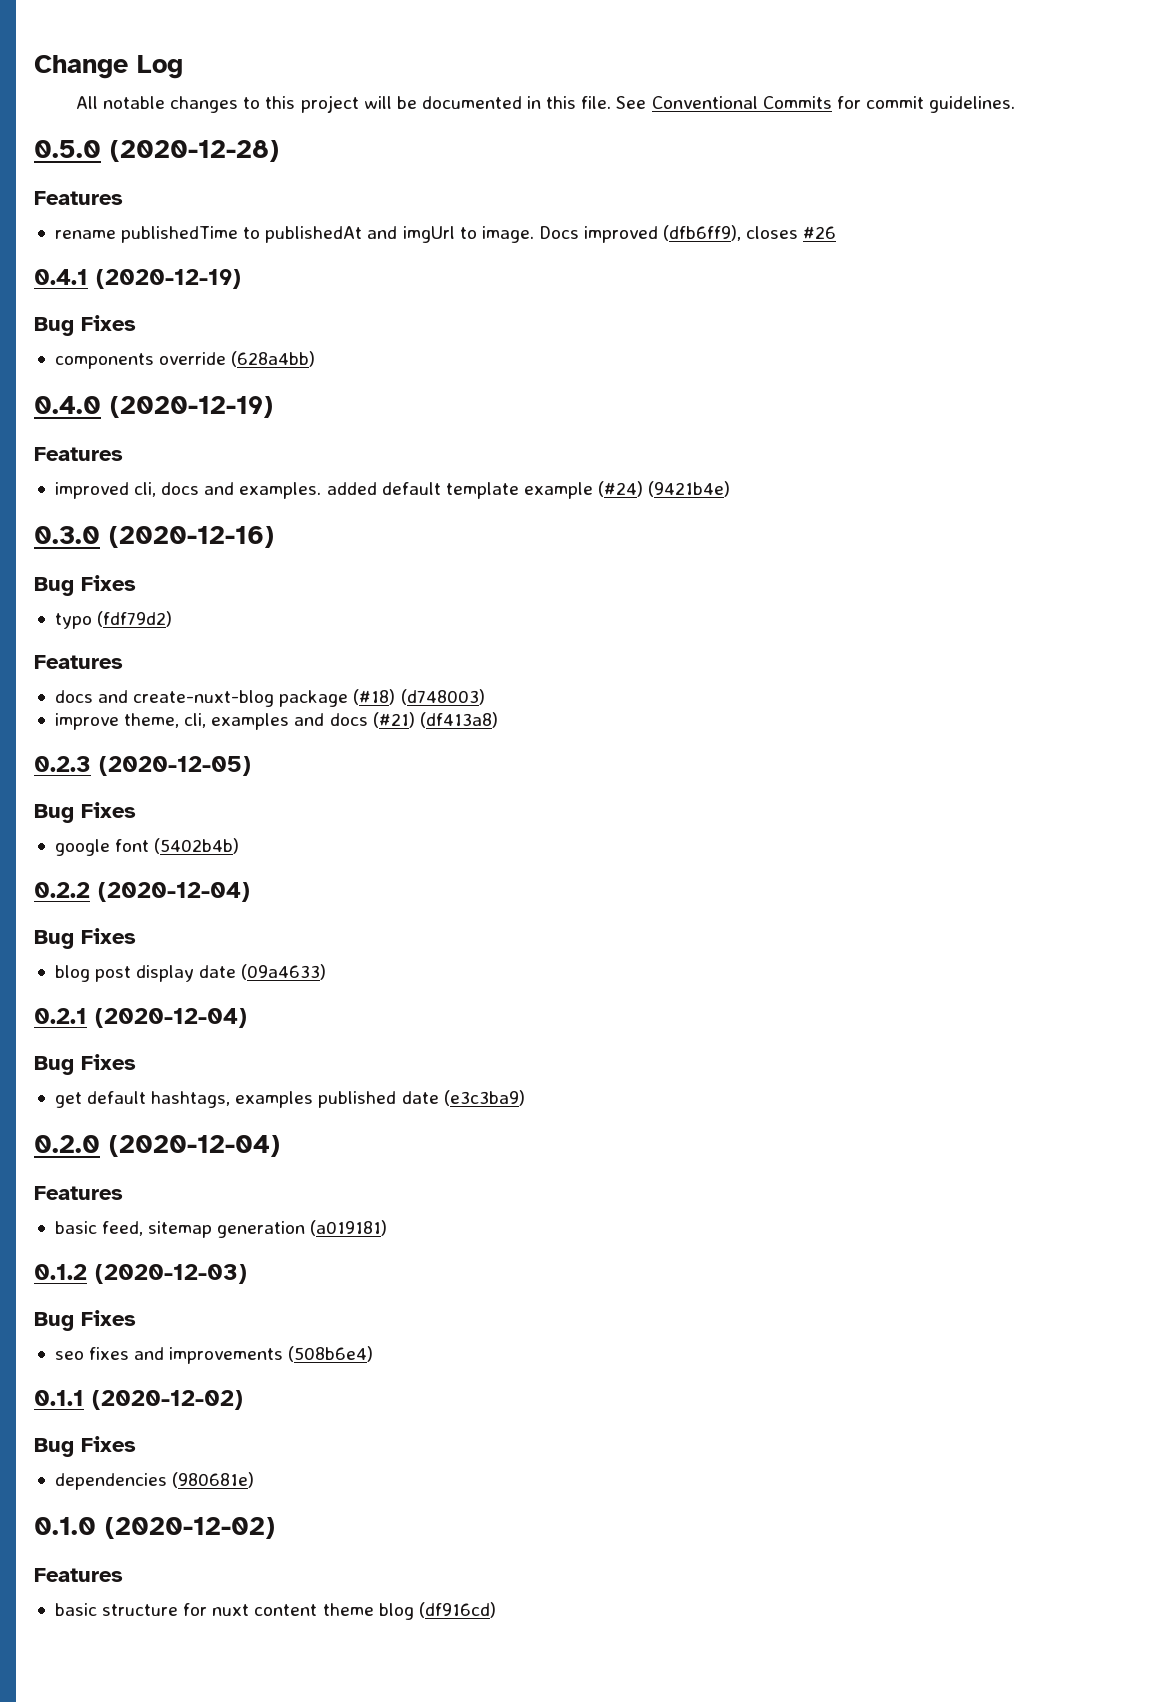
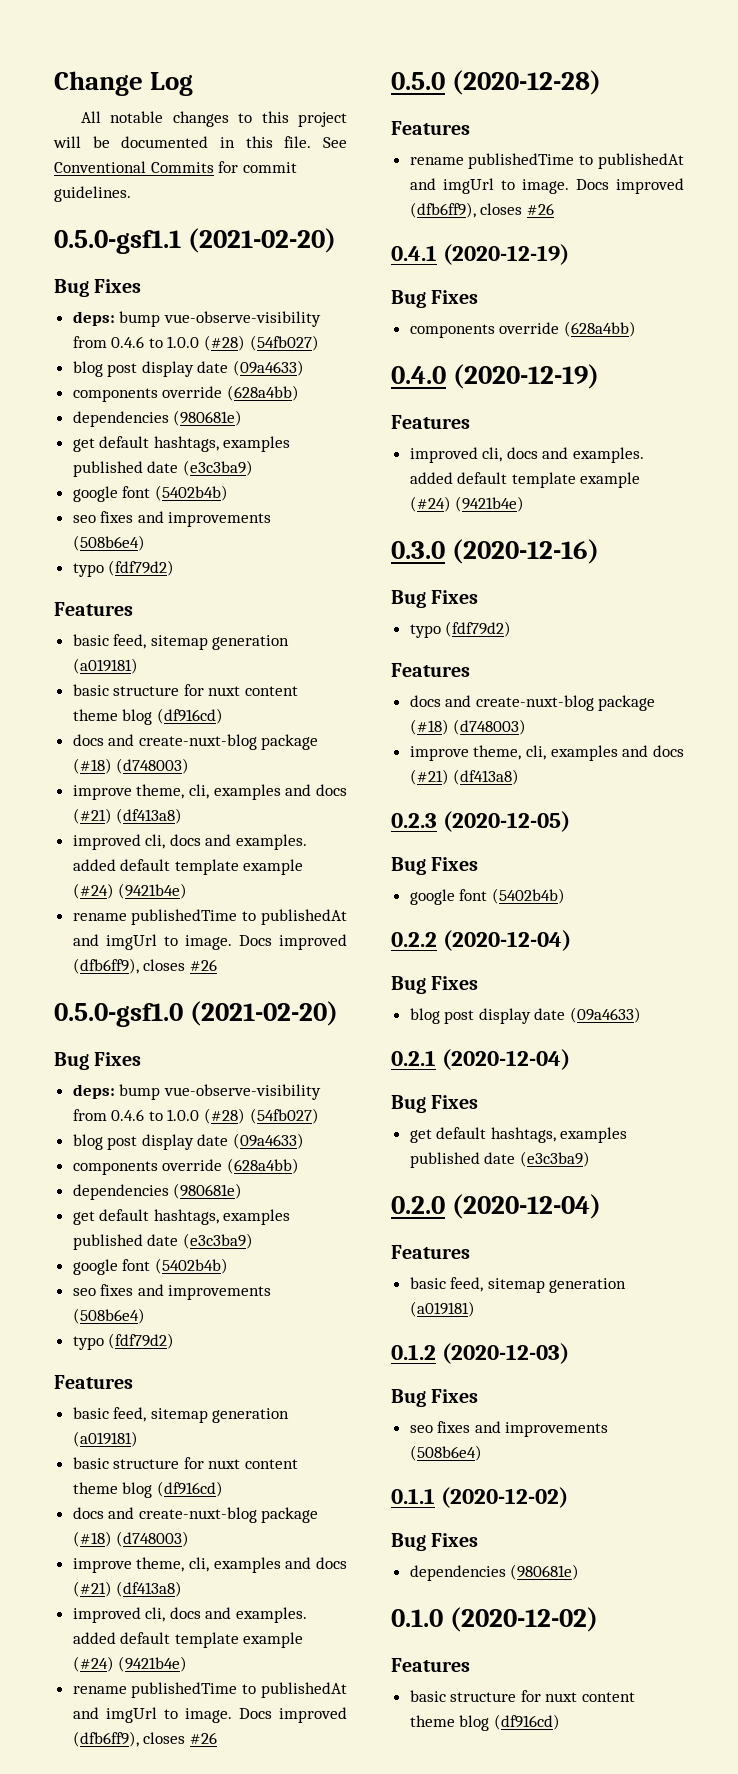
+ 0.5.0-gsf1.1 (2021-02-20)
+ Bug Fixes
+ deps: bump vue-observe-visibility from 0.4.6 to 1.0.0 (#28) (54fb027)
+ blog post display date (09a4633)
+ components override (628a4bb)
+ dependencies (980681e)
+ get default hashtags, examples published date (e3c3ba9)
+ google font (5402b4b)
+ seo fixes and improvements (508b6e4)
+ typo (fdf79d2)
+ Features
+ basic feed, sitemap generation (a019181)
+ basic structure for nuxt content theme blog (df916cd)
+ docs and create-nuxt-blog package (#18) (d748003)
+ improve theme, cli, examples and docs (#21) (df413a8)
+ improved cli, docs and examples. added default template example (#24) (9421b4e)
+ rename publishedTime to publishedAt and imgUrl to image. Docs improved (dfb6ff9), closes #26
+ 0.5.0-gsf1.0 (2021-02-20)
+ Bug Fixes
+ deps: bump vue-observe-visibility from 0.4.6 to 1.0.0 (#28) (54fb027)
+ blog post display date (09a4633)
+ components override (628a4bb)
+ dependencies (980681e)
+ get default hashtags, examples published date (e3c3ba9)
+ google font (5402b4b)
+ seo fixes and improvements (508b6e4)
+ typo (fdf79d2)
+ Features
+ basic feed, sitemap generation (a019181)
+ basic structure for nuxt content theme blog (df916cd)
+ docs and create-nuxt-blog package (#18) (d748003)
+ improve theme, cli, examples and docs (#21) (df413a8)
+ improved cli, docs and examples. added default template example (#24) (9421b4e)
+ rename publishedTime to publishedAt and imgUrl to image. Docs improved (dfb6ff9), closes #26

